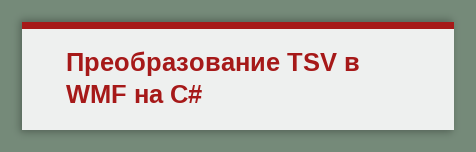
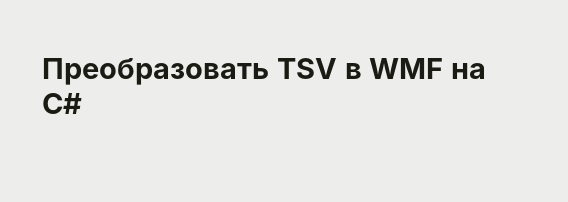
- Преобразование TSV в WMF на C#
+ Преобразовать TSV в WMF на C#

